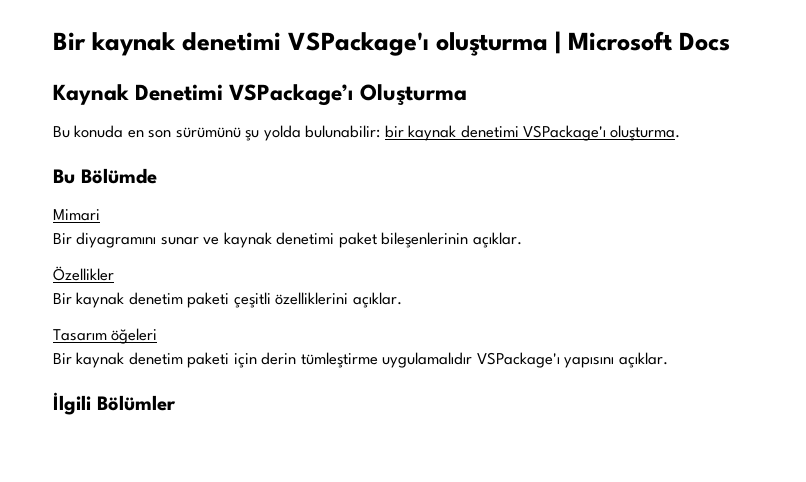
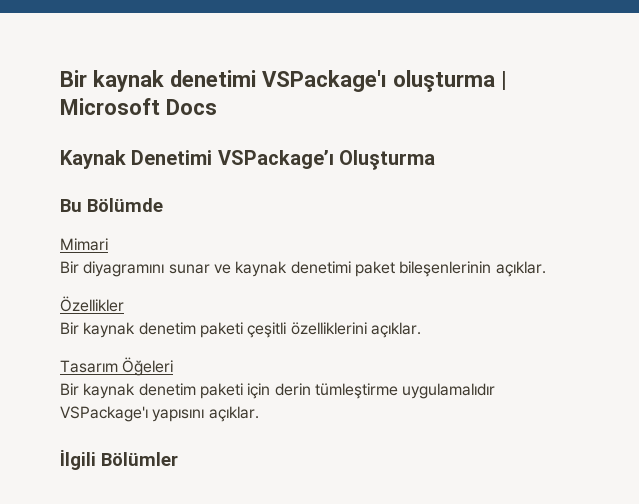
- Bu konuda en son sürümünü şu yolda bulunabilir: bir kaynak denetimi VSPackage'ı oluşturma.
- Tasarım öğeleri
+ Tasarım Öğeleri

